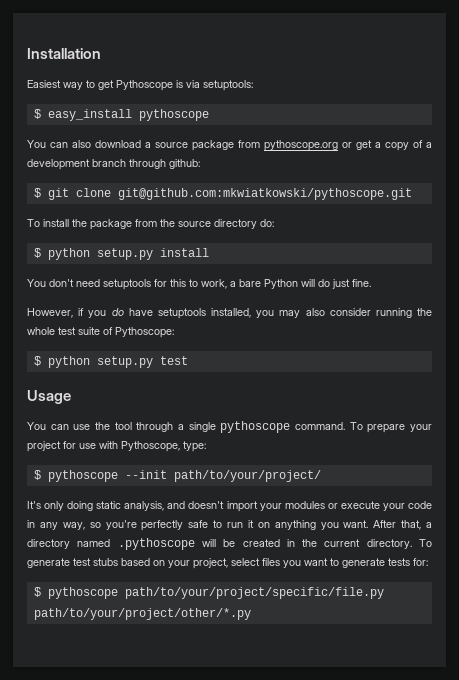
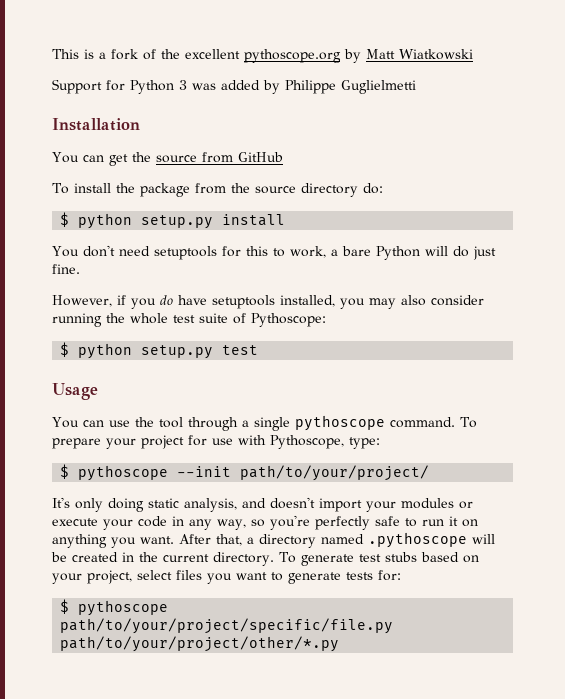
+ This is a fork of the excellent pythoscope.org by Matt Wiatkowski
+ Support for Python 3 was added by Philippe Guglielmetti
  Installation
- Easiest way to get Pythoscope is via setuptools:
- $ easy_install pythoscope
- You can also download a source package from pythoscope.org or get a copy of a development branch through github:
- $ git clone git@github.com:mkwiatkowski/pythoscope.git
+ You can get the source from GitHub

